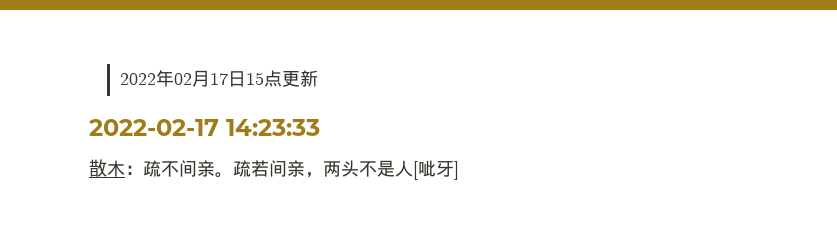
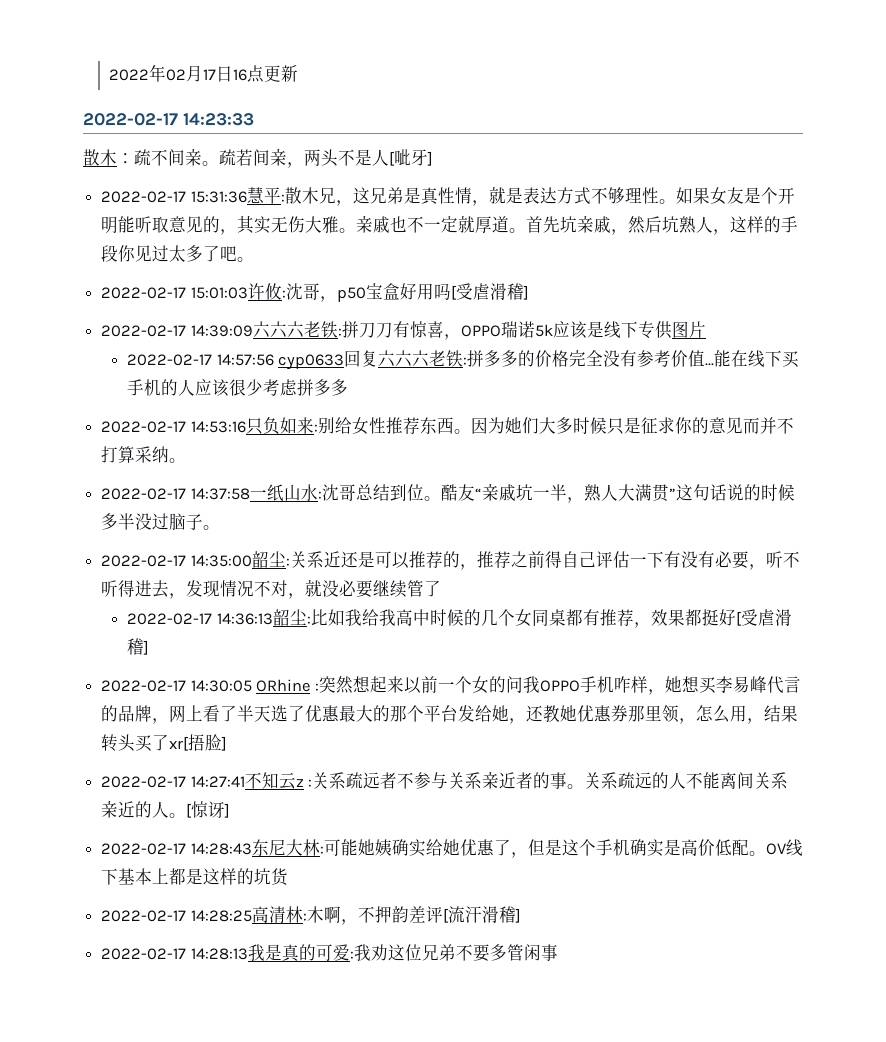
- 2022年02月17日15点更新
+ 2022年02月17日16点更新
+ 2022-02-17 15:31:36慧平:散木兄，这兄弟是真性情，就是表达方式不够理性。如果女友是个开明能听取意见的，其实无伤大雅。亲戚也不一定就厚道。首先坑亲戚，然后坑熟人，这样的手段你见过太多了吧。
+ 2022-02-17 15:01:03许攸:沈哥，p50宝盒好用吗[受虐滑稽]
+ 2022-02-17 14:39:09六六六老铁:拼刀刀有惊喜，OPPO瑞诺5k应该是线下专供图片
+ 2022-02-17 14:57:56 cyp0633回复六六六老铁:拼多多的价格完全没有参考价值...能在线下买手机的人应该很少考虑拼多多
+ 2022-02-17 14:53:16只负如来:别给女性推荐东西。因为她们大多时候只是征求你的意见而并不打算采纳。
+ 2022-02-17 14:37:58一纸山水:沈哥总结到位。酷友“亲戚坑一半，熟人大满贯”这句话说的时候多半没过脑子。
+ 2022-02-17 14:35:00韶尘:关系近还是可以推荐的，推荐之前得自己评估一下有没有必要，听不听得进去，发现情况不对，就没必要继续管了
+ 2022-02-17 14:36:13韶尘:比如我给我高中时候的几个女同桌都有推荐，效果都挺好[受虐滑稽]
+ 2022-02-17 14:30:05 ORhine :突然想起来以前一个女的问我OPPO手机咋样，她想买李易峰代言的品牌，网上看了半天选了优惠最大的那个平台发给她，还教她优惠券那里领，怎么用，结果转头买了xr[捂脸]
+ 2022-02-17 14:27:41不知云z :关系疏远者不参与关系亲近者的事。关系疏远的人不能离间关系亲近的人。[惊讶]
+ 2022-02-17 14:28:43东尼大林:可能她姨确实给她优惠了，但是这个手机确实是高价低配。OV线下基本上都是这样的坑货
+ 2022-02-17 14:28:25高清林:木啊，不押韵差评[流汗滑稽]
+ 2022-02-17 14:28:13我是真的可爱:我劝这位兄弟不要多管闲事

